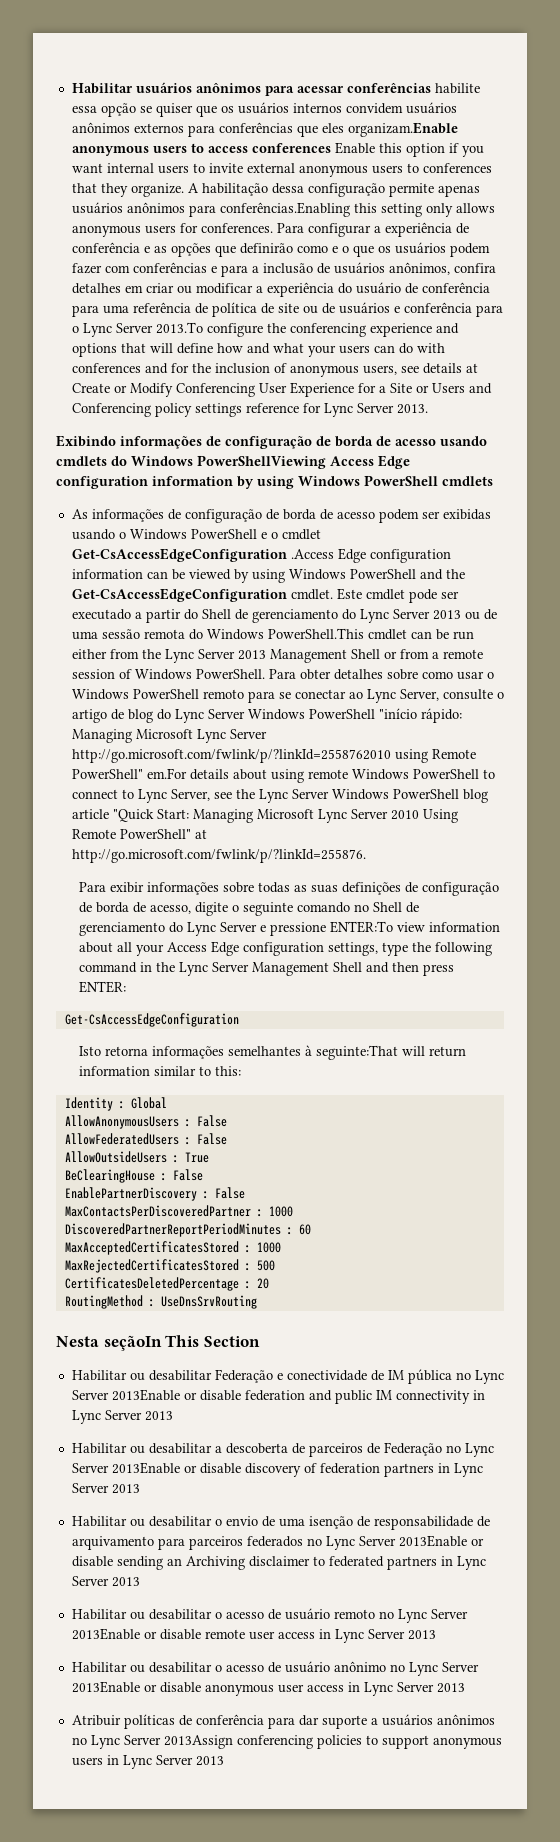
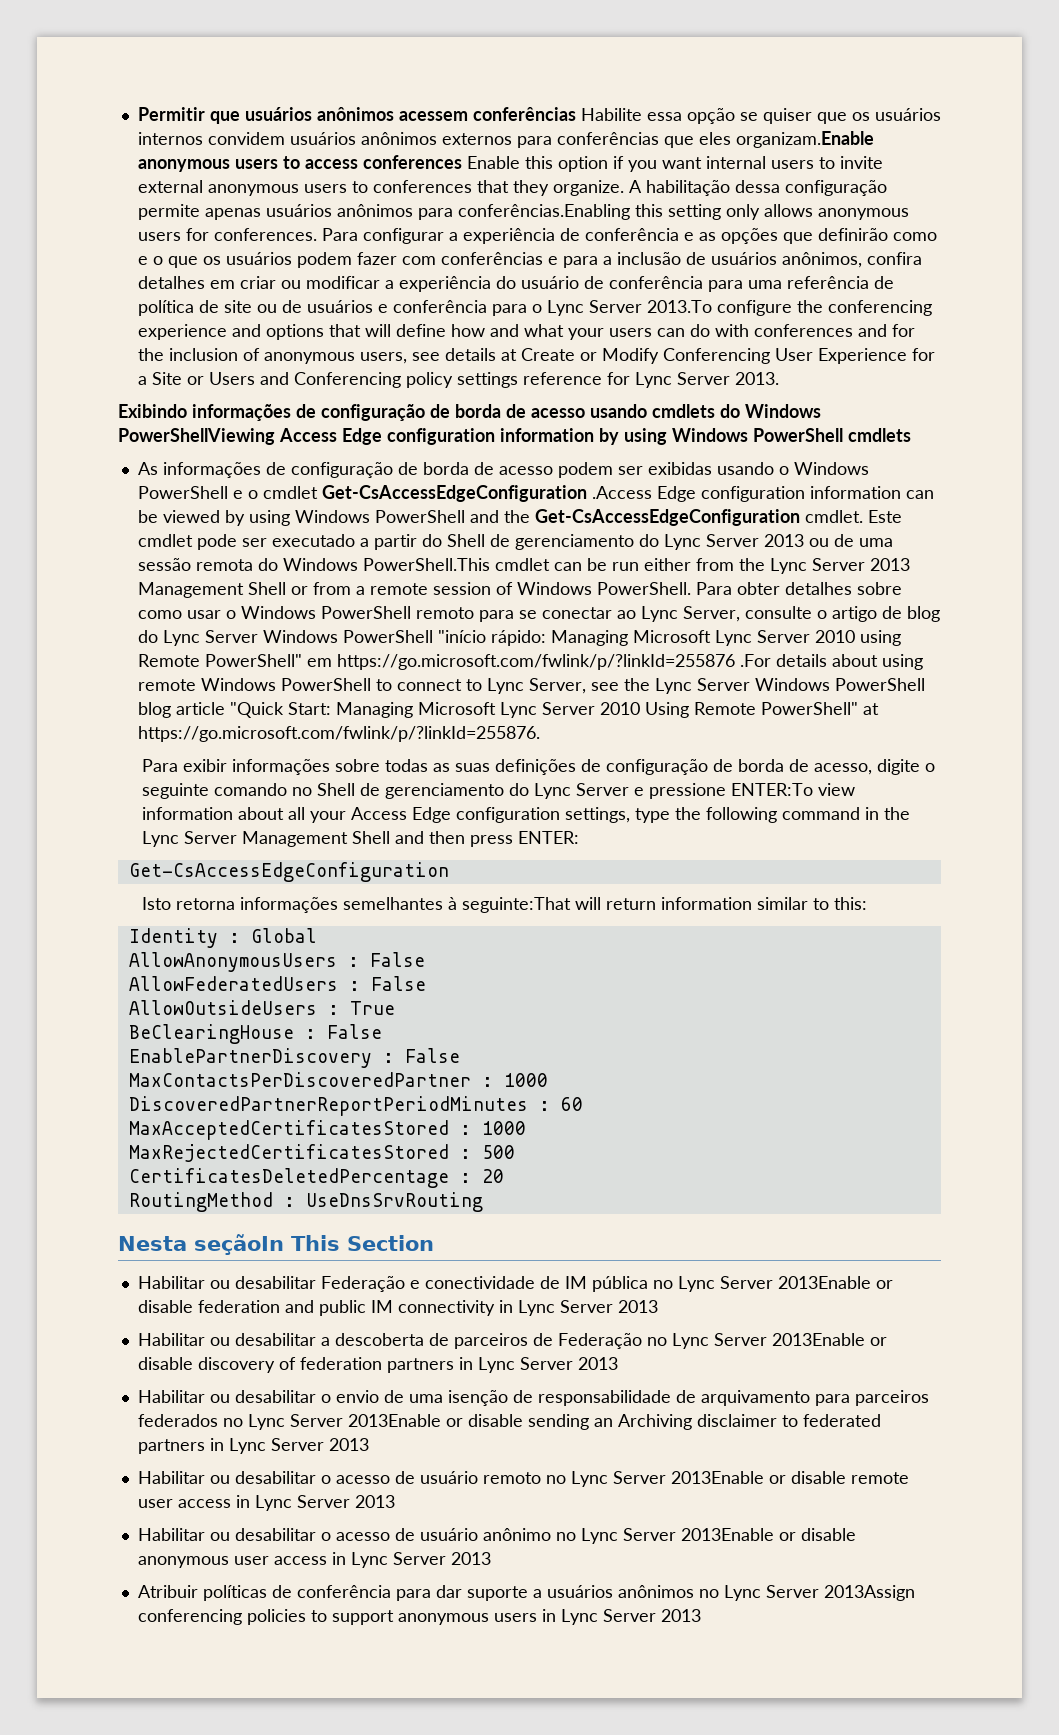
- Habilitar usuários anônimos para acessar conferências habilite essa opção se quiser que os usuários internos convidem usuários anônimos externos para conferências que eles organizam.Enable anonymous users to access conferences Enable this option if you want internal users to invite external anonymous users to conferences that they organize.
+ Permitir que usuários anônimos acessem conferências Habilite essa opção se quiser que os usuários internos convidem usuários anônimos externos para conferências que eles organizam.Enable anonymous users to access conferences Enable this option if you want internal users to invite external anonymous users to conferences that they organize.
- Managing Microsoft Lync Server http://go.microsoft.com/fwlink/p/?linkId=2558762010 using Remote PowerShell" em.For details about using remote Windows PowerShell to connect to Lync Server, see the Lync Server Windows PowerShell blog article "Quick Start:
+ Managing Microsoft Lync Server 2010 using Remote PowerShell" em https://go.microsoft.com/fwlink/p/?linkId=255876 .For details about using remote Windows PowerShell to connect to Lync Server, see the Lync Server Windows PowerShell blog article "Quick Start:
- Managing Microsoft Lync Server 2010 Using Remote PowerShell" at http://go.microsoft.com/fwlink/p/?linkId=255876.
+ Managing Microsoft Lync Server 2010 Using Remote PowerShell" at https://go.microsoft.com/fwlink/p/?linkId=255876.

